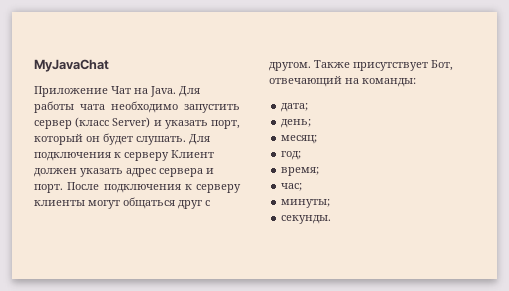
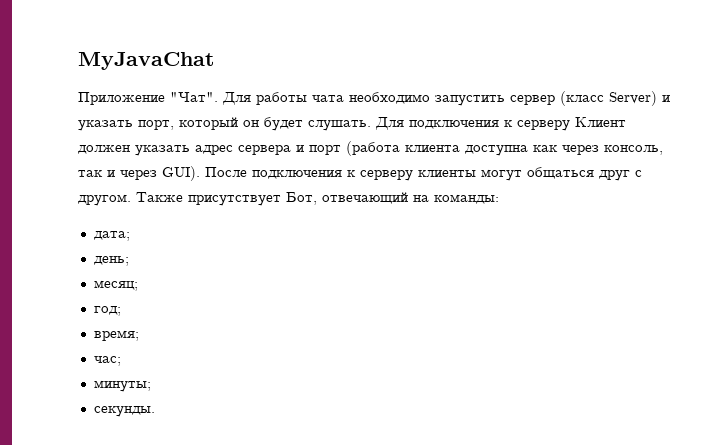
- Приложение Чат на Java.
+ Приложение "Чат".
- Для подключения к серверу Клиент должен указать адрес сервера и порт.
+ Для подключения к серверу Клиент должен указать адрес сервера и порт (работа клиента доступна как через консоль, так и через GUI).

